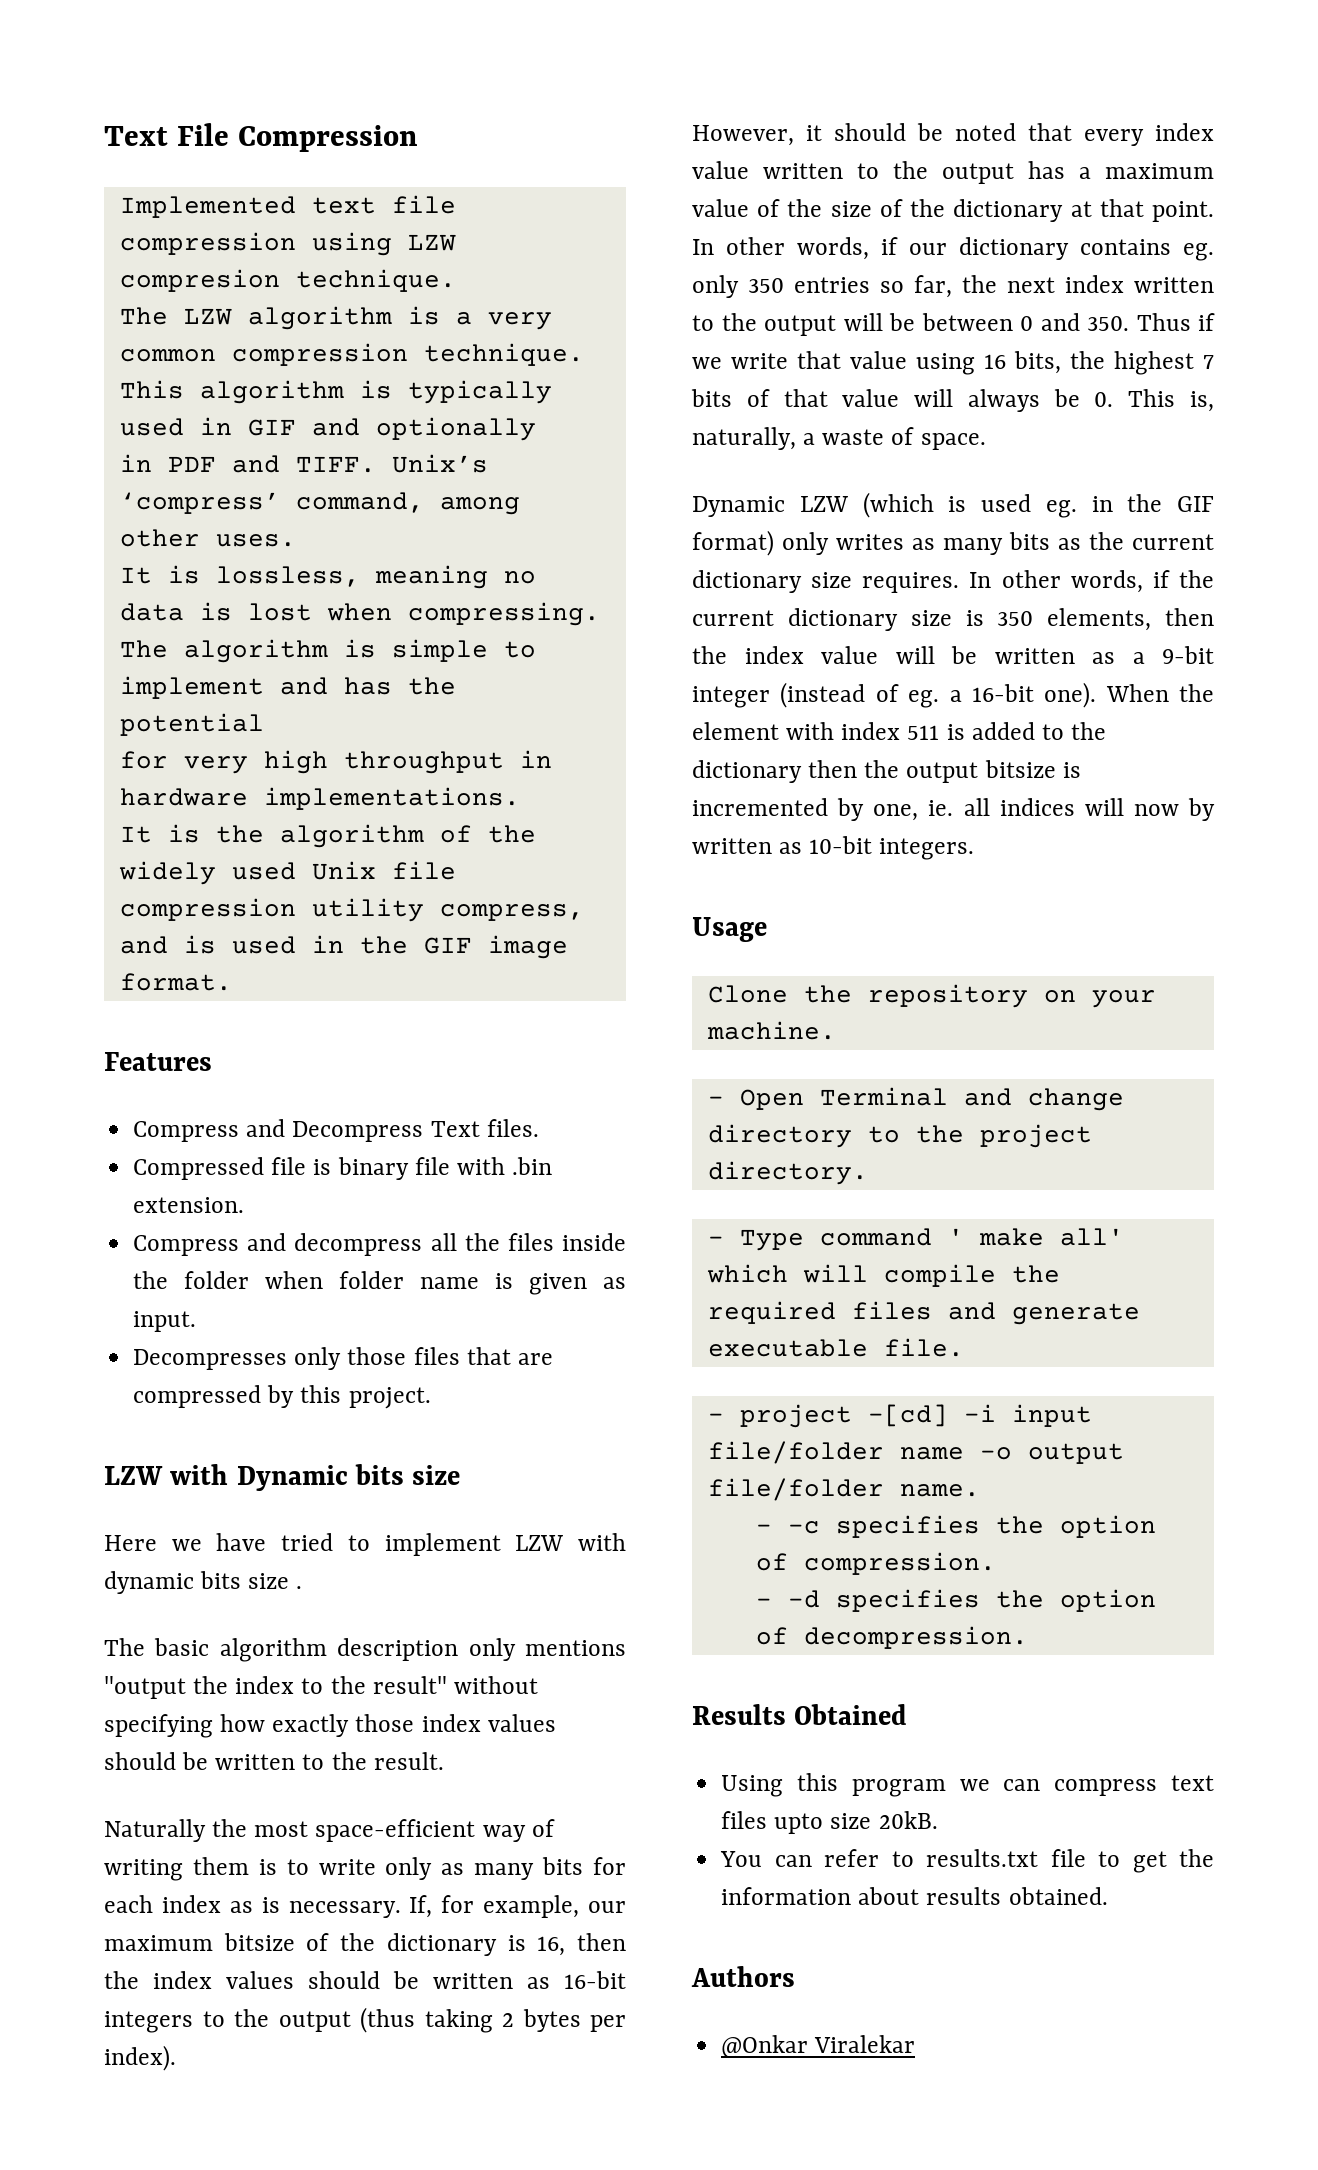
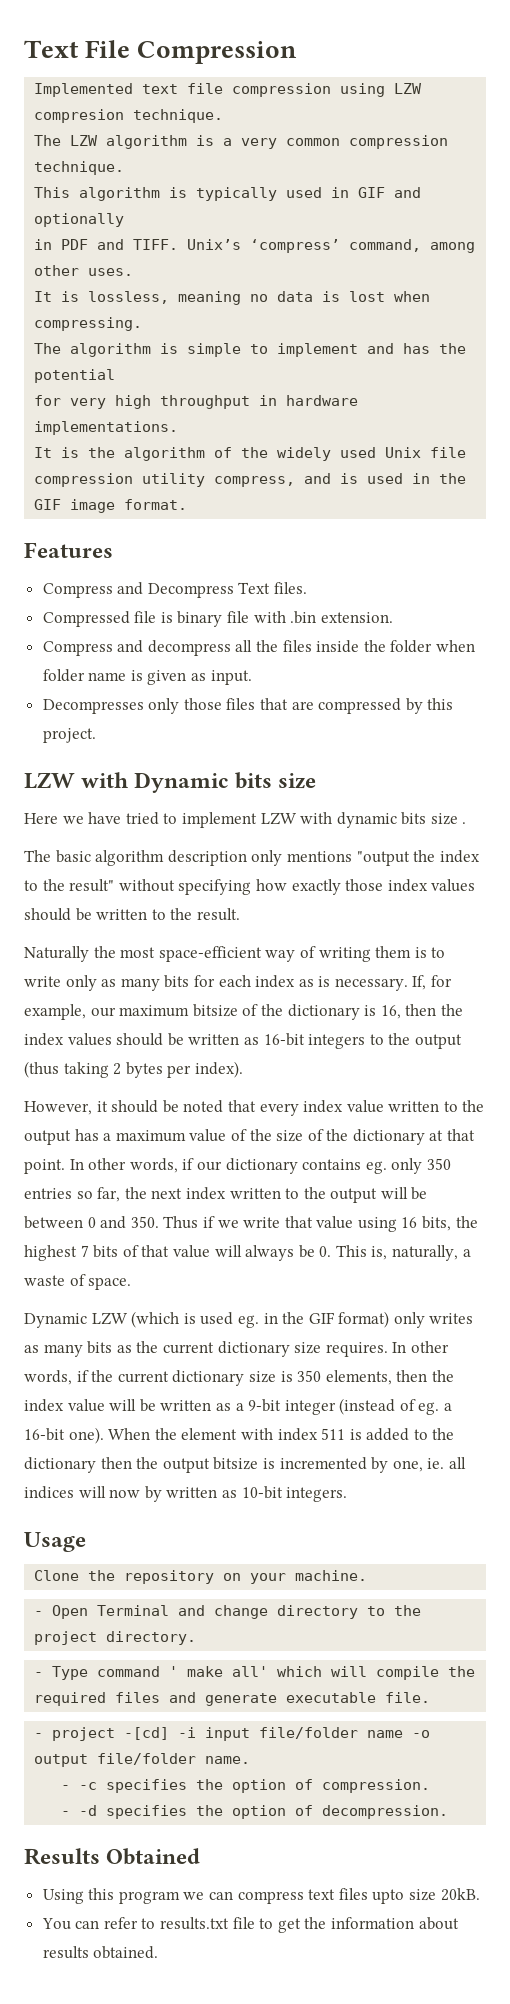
- Authors
- @Onkar Viralekar

